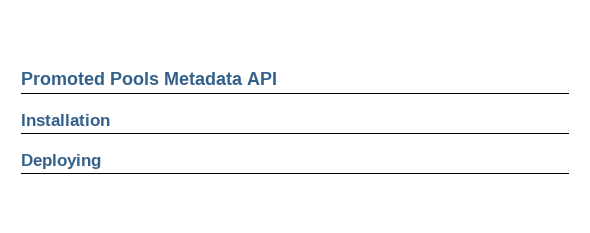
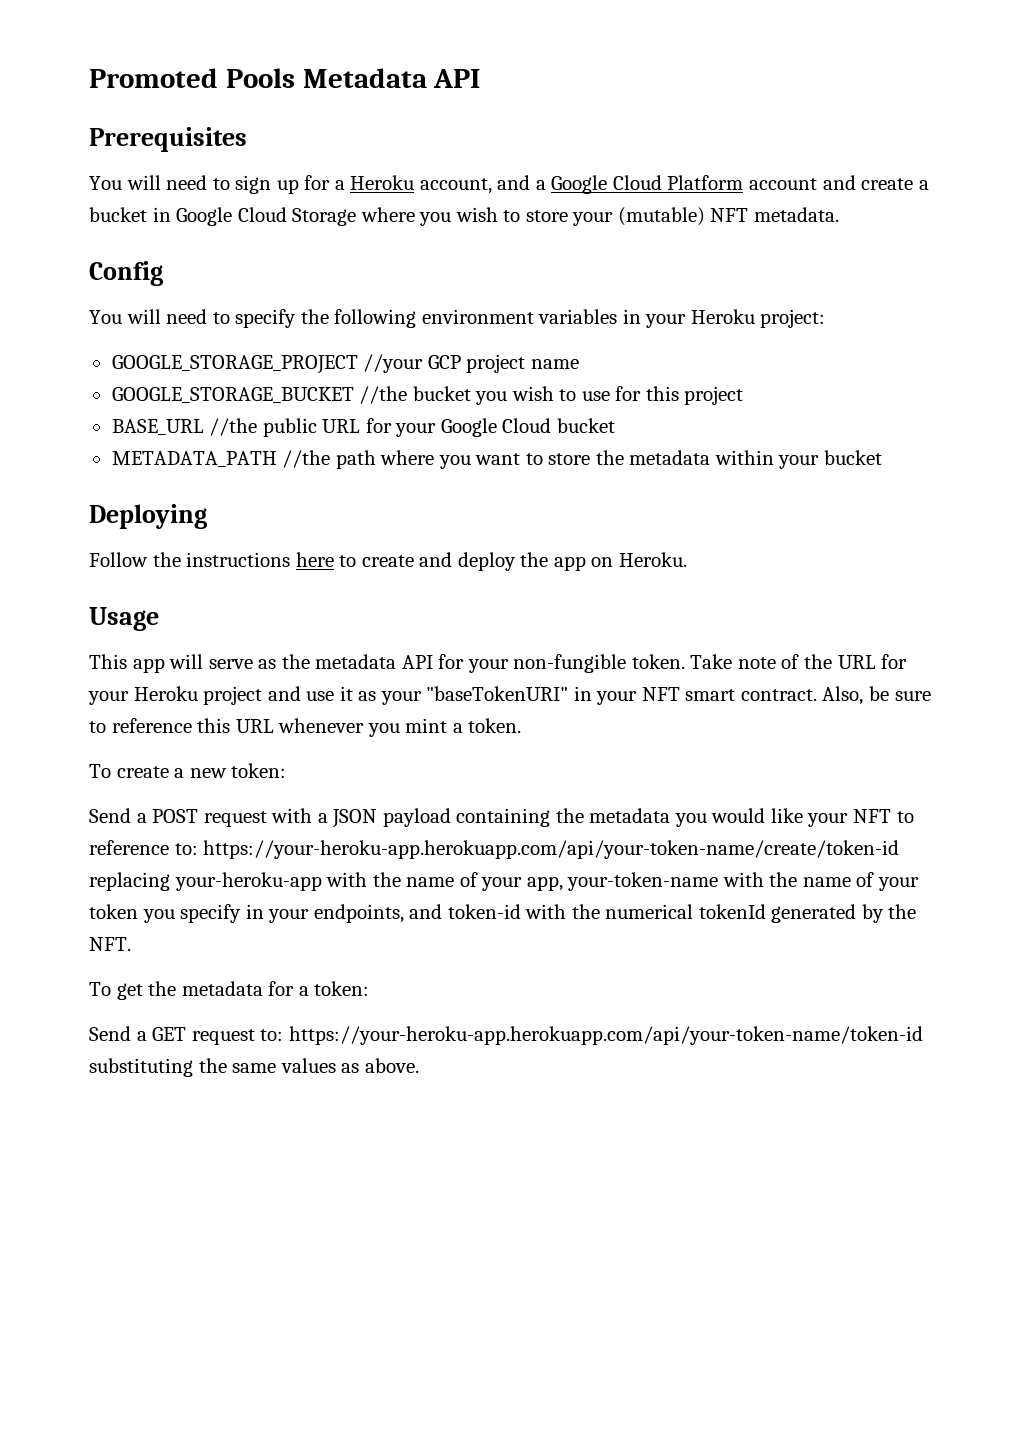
- Installation
+ Prerequisites
+ You will need to sign up for a Heroku account, and a Google Cloud Platform account and create a bucket in Google Cloud Storage where you wish to store your (mutable) NFT metadata.
+ Config
+ You will need to specify the following environment variables in your Heroku project:
+ GOOGLE_STORAGE_PROJECT //your GCP project name
+ GOOGLE_STORAGE_BUCKET //the bucket you wish to use for this project
+ BASE_URL //the public URL for your Google Cloud bucket
+ METADATA_PATH //the path where you want to store the metadata within your bucket
  Deploying
+ Follow the instructions here to create and deploy the app on Heroku.
+ Usage
+ This app will serve as the metadata API for your non-fungible token. Take note of the URL for your Heroku project and use it as your "baseTokenURI" in your NFT smart contract. Also, be sure to reference this URL whenever you mint a token.
+ To create a new token:
+ Send a POST request with a JSON payload containing the metadata you would like your NFT to reference to: https://your-heroku-app.herokuapp.com/api/your-token-name/create/token-id replacing your-heroku-app with the name of your app, your-token-name with the name of your token you specify in your endpoints, and token-id with the numerical tokenId generated by the NFT.
+ To get the metadata for a token:
+ Send a GET request to: https://your-heroku-app.herokuapp.com/api/your-token-name/token-id substituting the same values as above.

